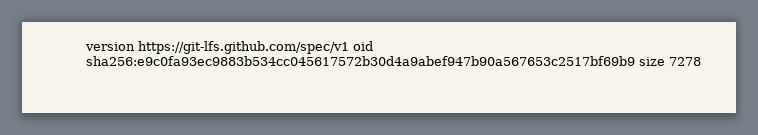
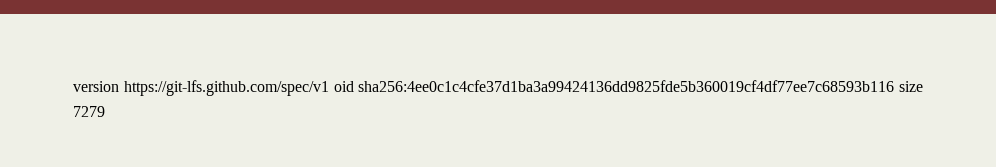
- version https://git-lfs.github.com/spec/v1 oid sha256:e9c0fa93ec9883b534cc045617572b30d4a9abef947b90a567653c2517bf69b9 size 7278
+ version https://git-lfs.github.com/spec/v1 oid sha256:4ee0c1c4cfe37d1ba3a99424136dd9825fde5b360019cf4df77ee7c68593b116 size 7279

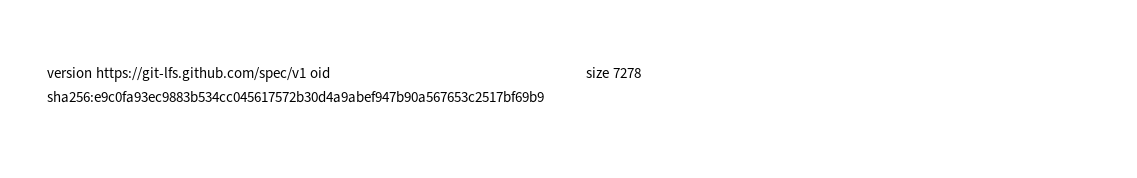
- version https://git-lfs.github.com/spec/v1 oid sha256:4ee0c1c4cfe37d1ba3a99424136dd9825fde5b360019cf4df77ee7c68593b116 size 7279
+ version https://git-lfs.github.com/spec/v1 oid sha256:e9c0fa93ec9883b534cc045617572b30d4a9abef947b90a567653c2517bf69b9 size 7278

